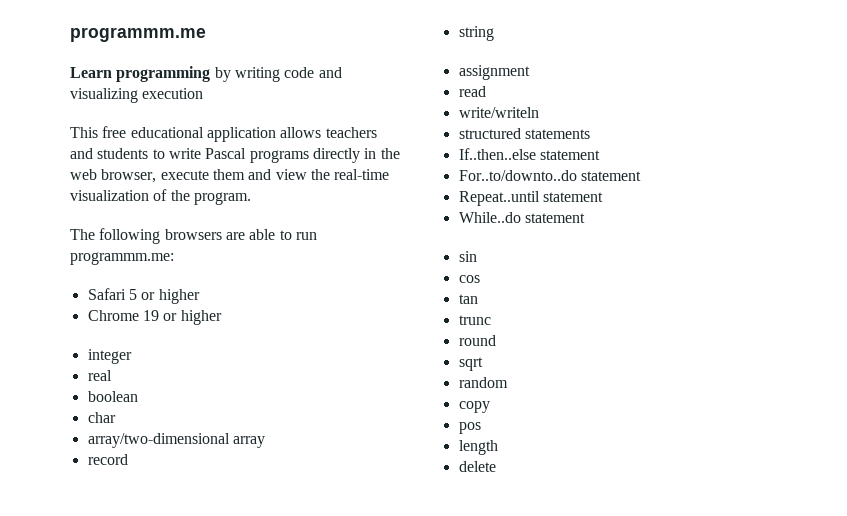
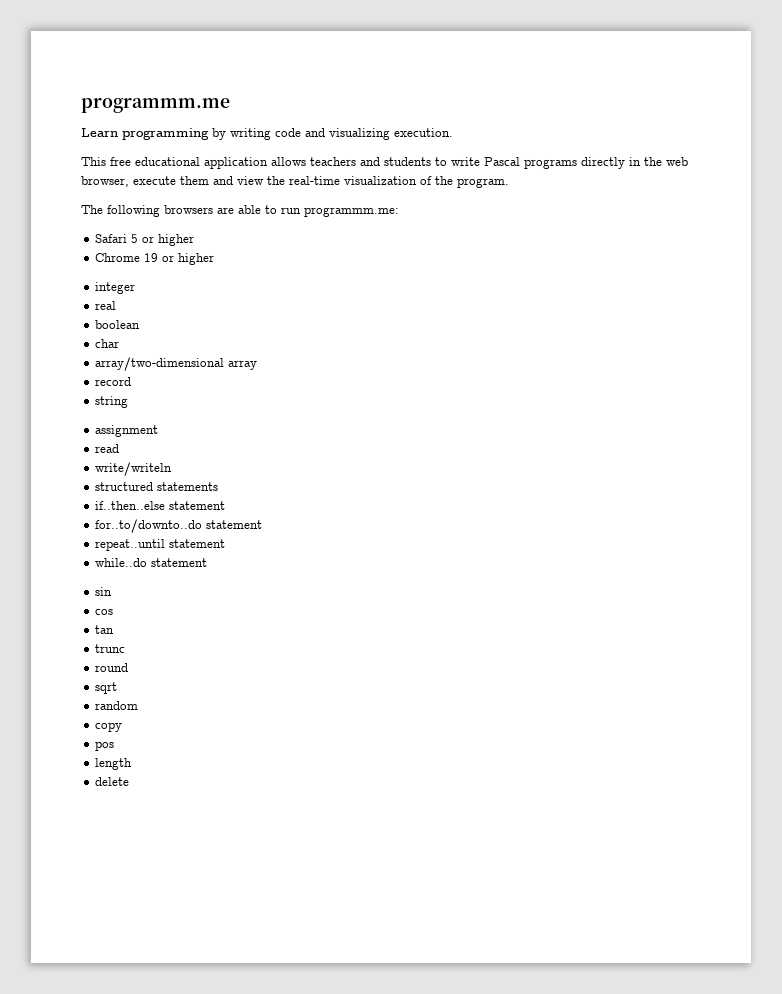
- Learn programming by writing code and visualizing execution
+ Learn programming by writing code and visualizing execution.
- If..then..else statement
- For..to/downto..do statement
- Repeat..until statement
- While..do statement
+ if..then..else statement
+ for..to/downto..do statement
+ repeat..until statement
+ while..do statement

